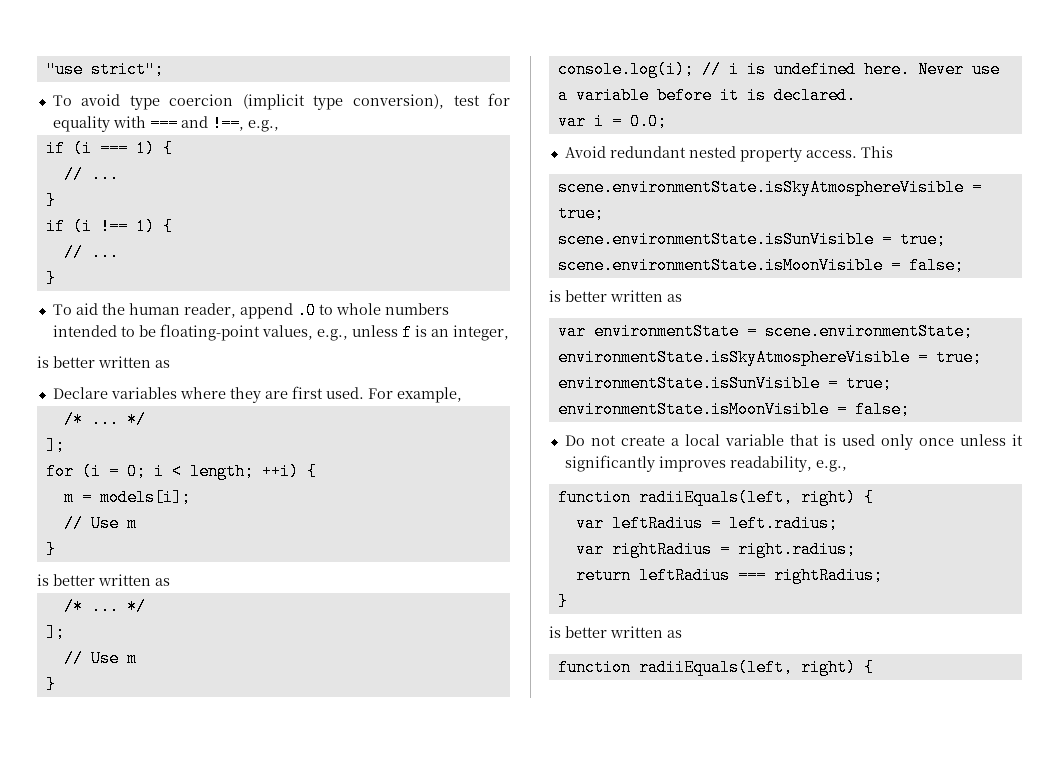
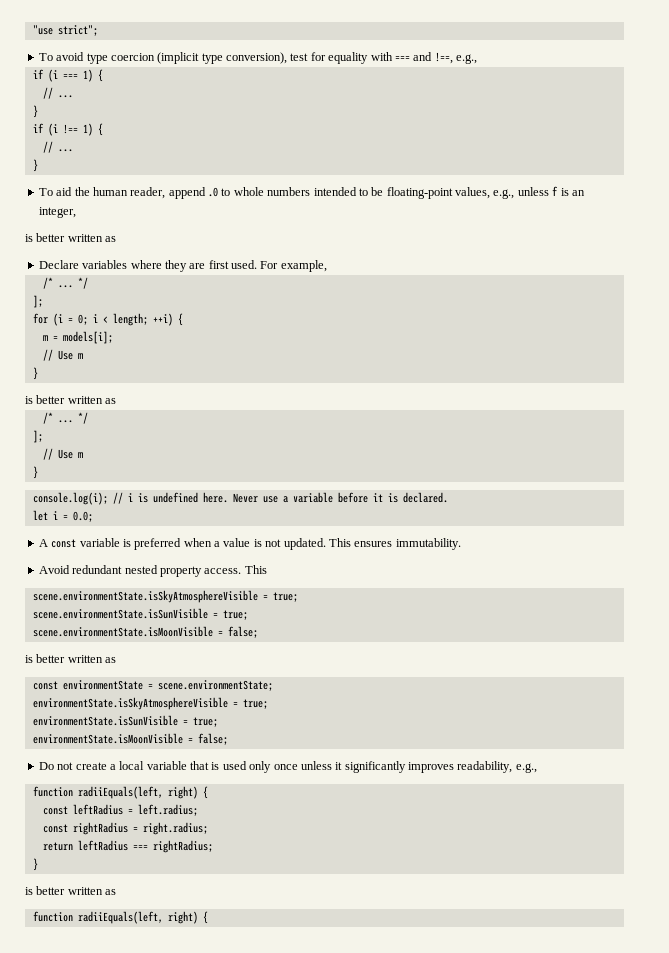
- var i = 0.0;
+ let i = 0.0;
+ A const variable is preferred when a value is not updated. This ensures immutability.
- var environmentState = scene.environmentState;
+ const environmentState = scene.environmentState;
- var leftRadius = left.radius;
+ const leftRadius = left.radius;
- var rightRadius = right.radius;
+ const rightRadius = right.radius;

